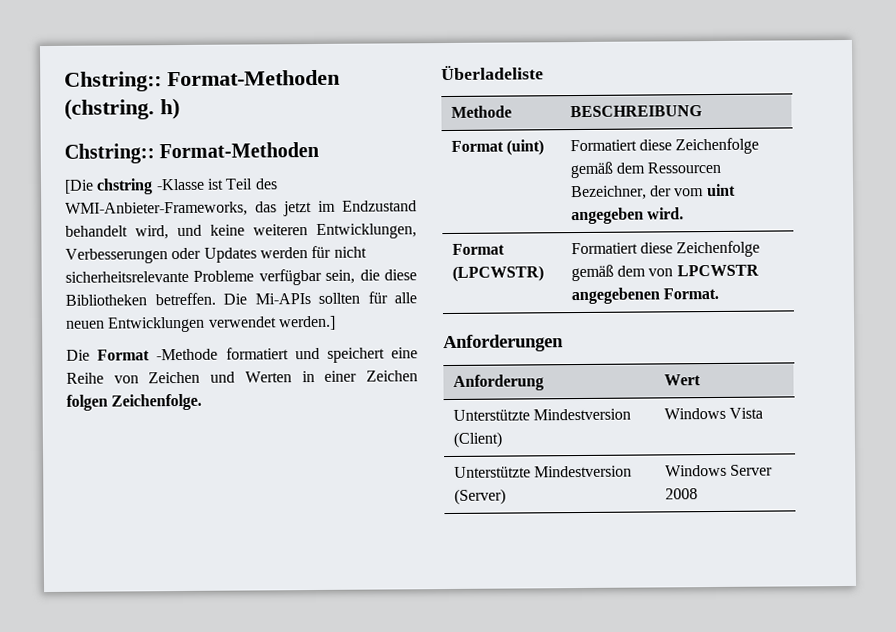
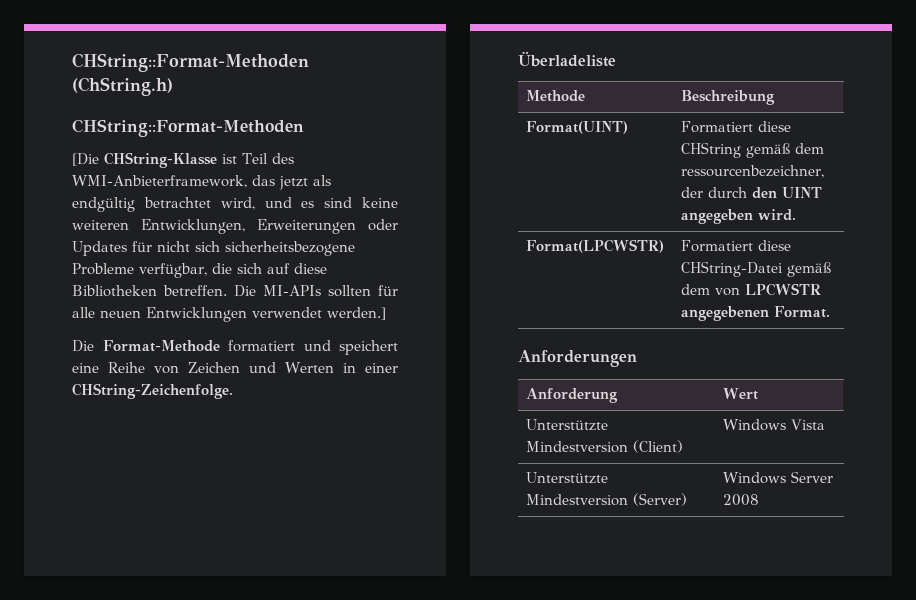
- Chstring:: Format-Methoden (chstring. h)
- Chstring:: Format-Methoden
+ CHString::Format-Methoden (ChString.h)
+ CHString::Format-Methoden
- [Die chstring -Klasse ist Teil des WMI-Anbieter-Frameworks, das jetzt im Endzustand behandelt wird, und keine weiteren Entwicklungen, Verbesserungen oder Updates werden für nicht sicherheitsrelevante Probleme verfügbar sein, die diese Bibliotheken betreffen.
+ [Die CHString-Klasse ist Teil des WMI-Anbieterframework, das jetzt als endgültig betrachtet wird, und es sind keine weiteren Entwicklungen, Erweiterungen oder Updates für nicht sich sicherheitsbezogene Probleme verfügbar, die sich auf diese Bibliotheken betreffen.
- Die Mi-APIs sollten für alle neuen Entwicklungen verwendet werden.]
+ Die MI-APIs sollten für alle neuen Entwicklungen verwendet werden.]
- Die Format -Methode formatiert und speichert eine Reihe von Zeichen und Werten in einer Zeichen folgen Zeichenfolge.
+ Die Format-Methode formatiert und speichert eine Reihe von Zeichen und Werten in einer CHString-Zeichenfolge.
- Methode | BESCHREIBUNG
- Format (uint) | Formatiert diese Zeichenfolge gemäß dem Ressourcen Bezeichner, der vom uint angegeben wird.
+ Methode | Beschreibung
+ Format(UINT) | Formatiert diese CHString gemäß dem ressourcenbezeichner, der durch den UINT angegeben wird.
- Format (LPCWSTR) | Formatiert diese Zeichenfolge gemäß dem von LPCWSTR angegebenen Format.
+ Format(LPCWSTR) | Formatiert diese CHString-Datei gemäß dem von LPCWSTR angegebenen Format.

